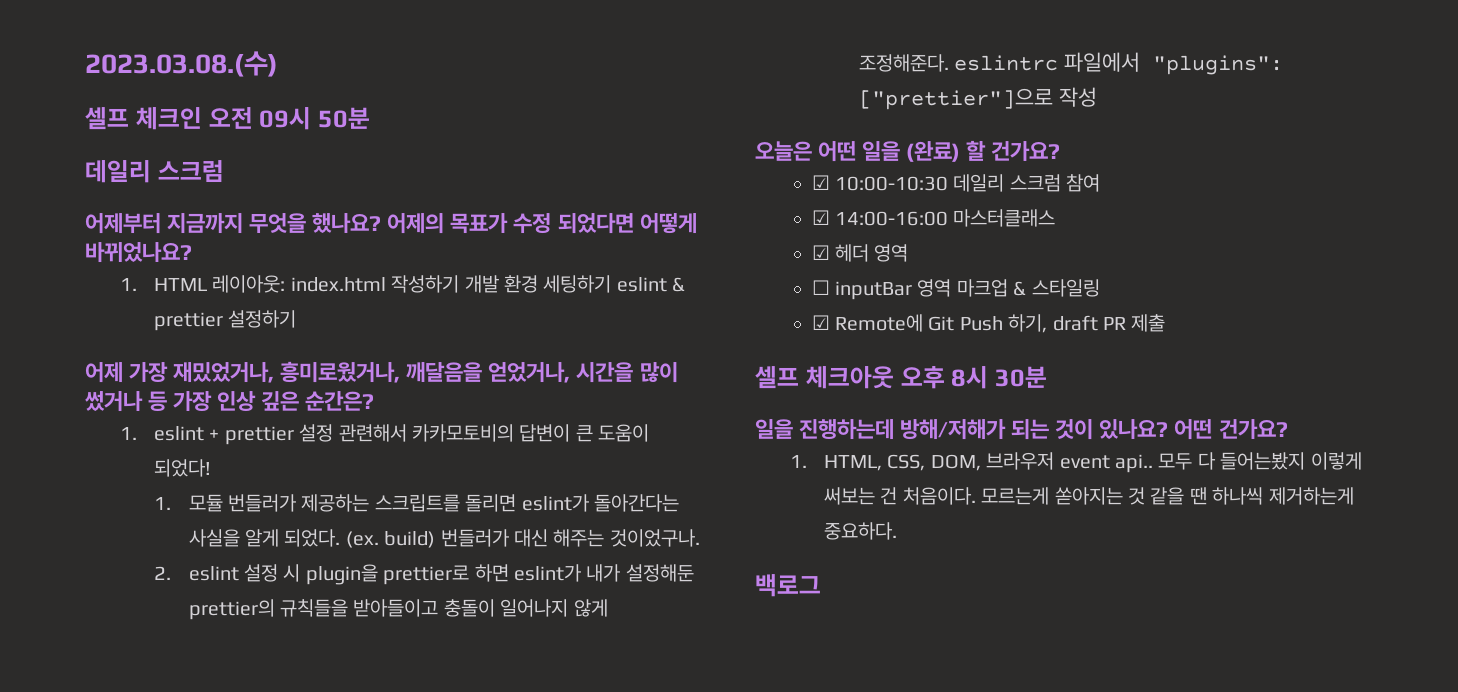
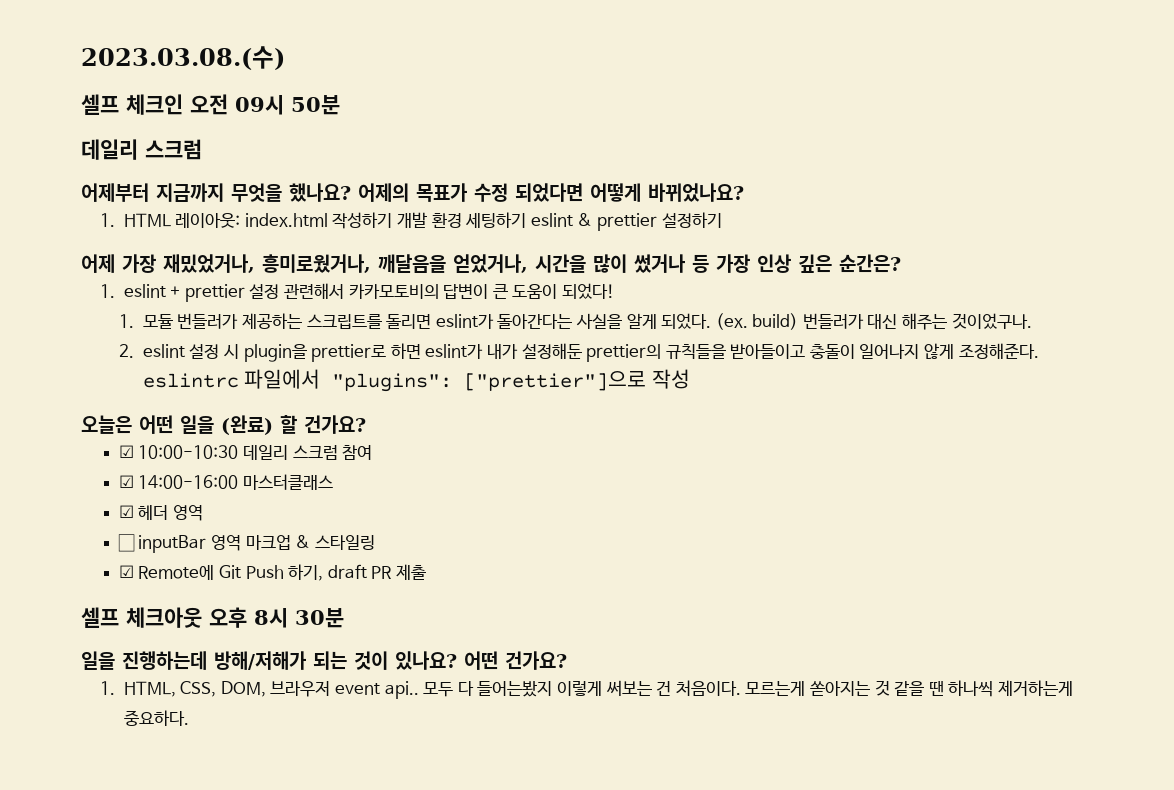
- 백로그

